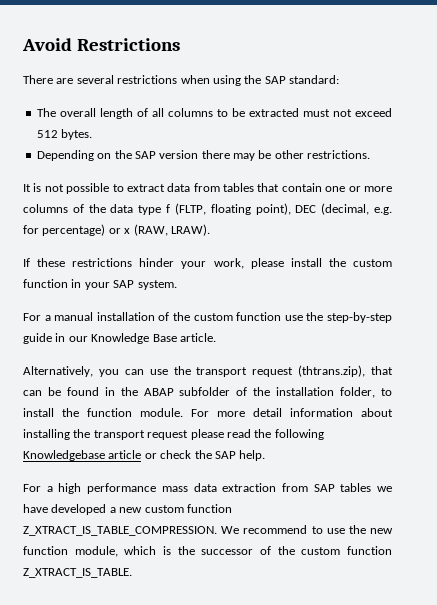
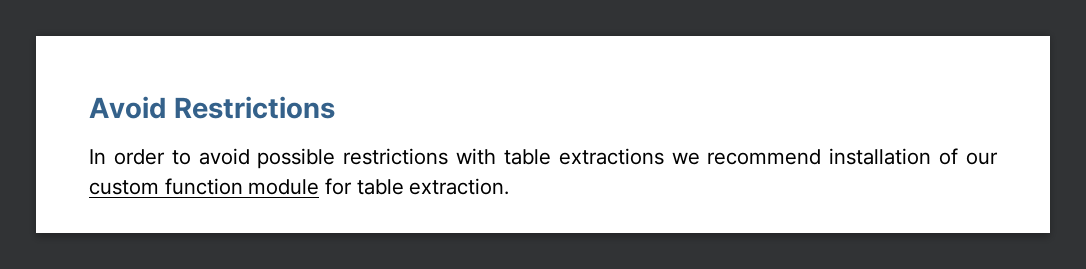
- There are several restrictions when using the SAP standard:
- The overall length of all columns to be extracted must not exceed 512 bytes.
- Depending on the SAP version there may be other restrictions.
- It is not possible to extract data from tables that contain one or more columns of the data type f (FLTP, floating point), DEC (decimal, e.g. for percentage) or x (RAW, LRAW).
- If these restrictions hinder your work, please install the custom function in your SAP system.
- For a manual installation of the custom function use the step-by-step guide in our Knowledge Base article.
- Alternatively, you can use the transport request (thtrans.zip), that can be found in the ABAP subfolder of the installation folder, to install the function module. For more detail information about installing the transport request please read the following Knowledgebase article or check the SAP help.
- For a high performance mass data extraction from SAP tables we have developed a new custom function Z_XTRACT_IS_TABLE_COMPRESSION. We recommend to use the new function module, which is the successor of the custom function Z_XTRACT_IS_TABLE.
+ In order to avoid possible restrictions with table extractions we recommend installation of our custom function module for table extraction.

